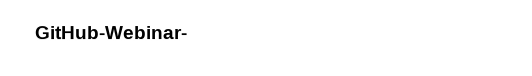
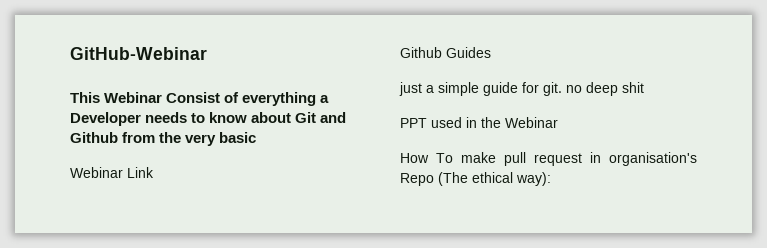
- GitHub-Webinar-
+ GitHub-Webinar
+ This Webinar Consist of everything a Developer needs to know about Git and Github from the very basic
+ Webinar Link
+ Github Guides
+ just a simple guide for git. no deep shit
+ PPT used in the Webinar
+ How To make pull request in organisation's Repo (The ethical way):

